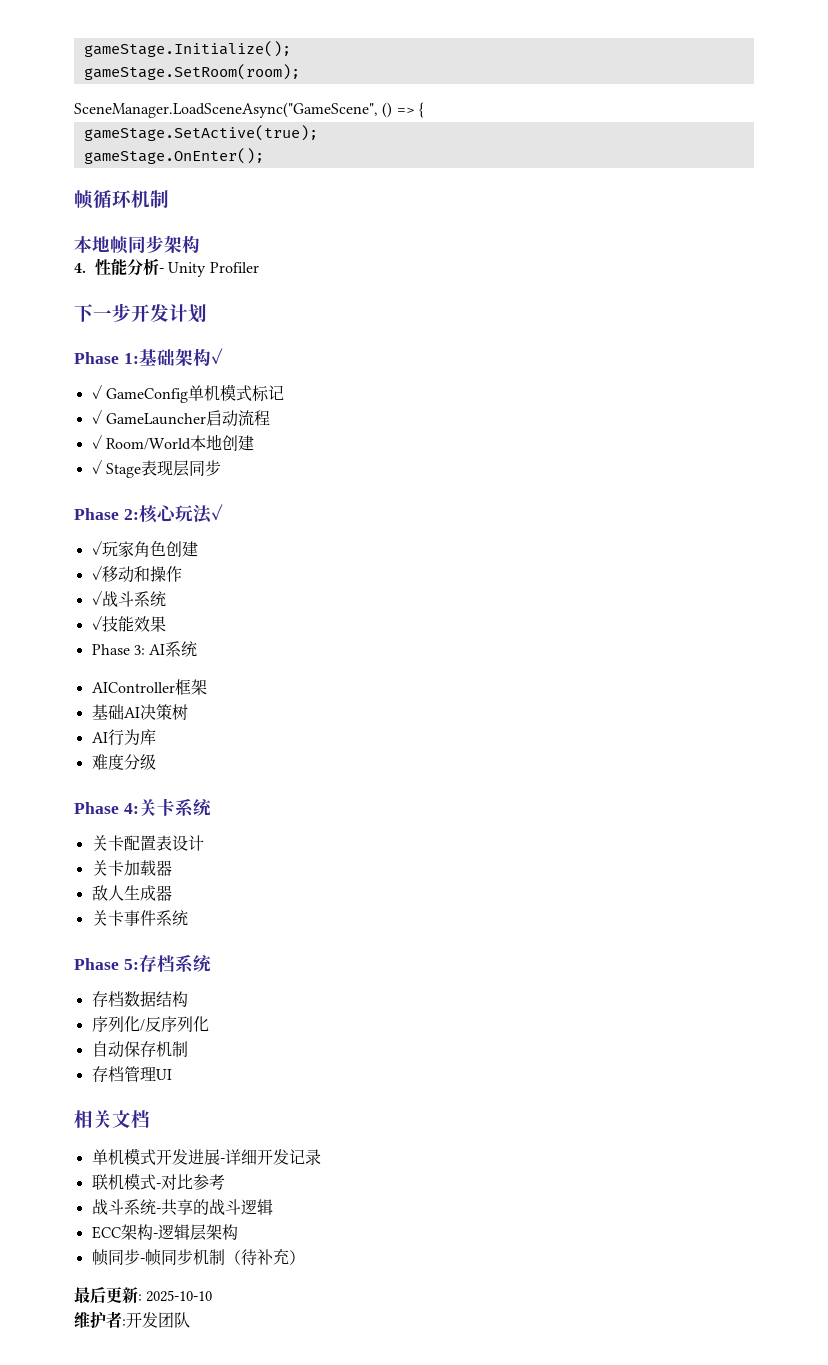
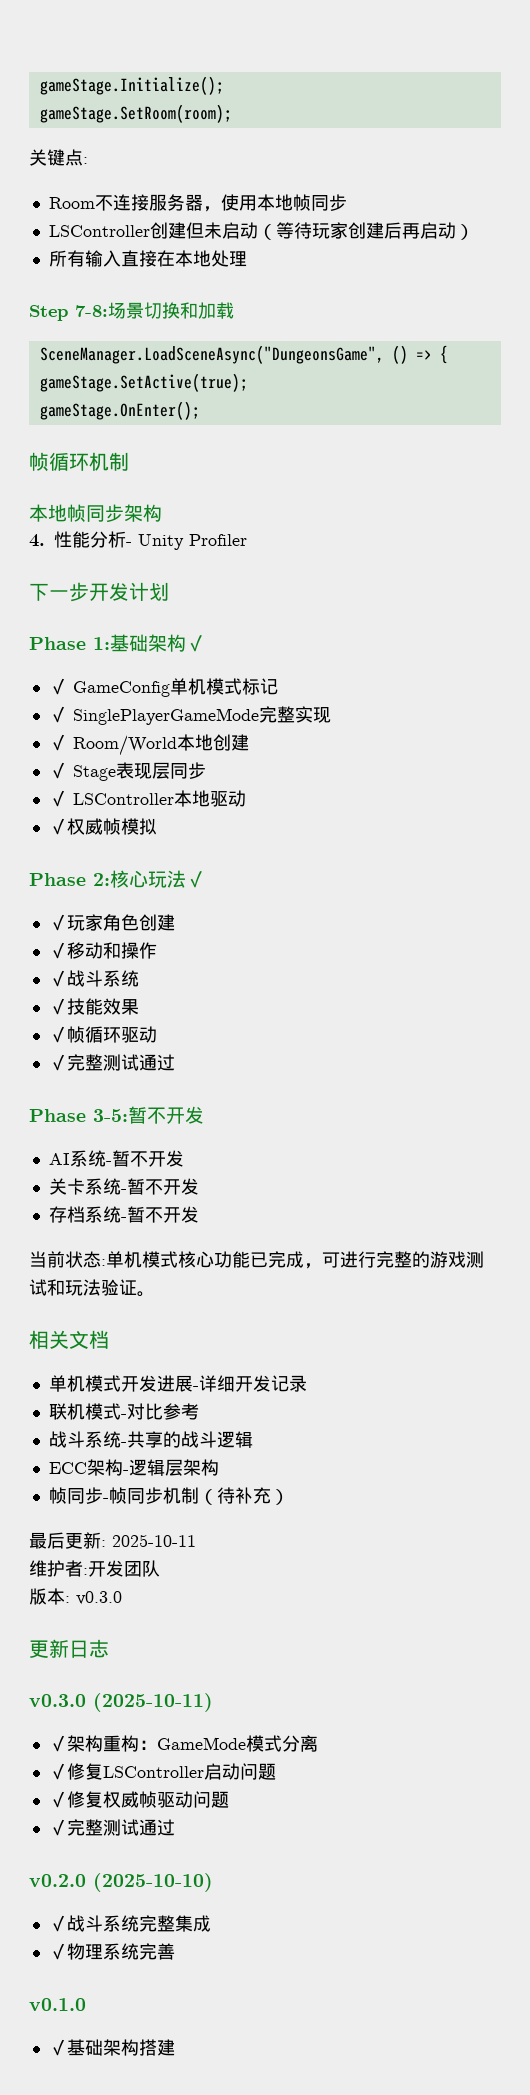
- SceneManager.LoadSceneAsync("GameScene", () => {
+ 关键点:
+ Room不连接服务器，使用本地帧同步
+ LSController创建但未启动（等待玩家创建后再启动）
+ 所有输入直接在本地处理
+ Step 7-8:场景切换和加载
+ SceneManager.LoadSceneAsync("DungeonsGame", () => {
- ✓ GameLauncher启动流程
+ ✓ SinglePlayerGameMode完整实现
+ ✓ LSController本地驱动
+ ✓权威帧模拟
- Phase 3: AI系统
- AIController框架
- 基础AI决策树
- AI行为库
- 难度分级
- Phase 4:关卡系统
- 关卡配置表设计
- 关卡加载器
- 敌人生成器
- 关卡事件系统
- Phase 5:存档系统
- 存档数据结构
- 序列化/反序列化
- 自动保存机制
- 存档管理UI
+ ✓帧循环驱动
+ ✓完整测试通过
+ Phase 3-5:暂不开发
+ AI系统-暂不开发
+ 关卡系统-暂不开发
+ 存档系统-暂不开发
+ 当前状态:单机模式核心功能已完成，可进行完整的游戏测试和玩法验证。
- 最后更新: 2025-10-10
+ 最后更新: 2025-10-11
+ 版本: v0.3.0
+ 更新日志
+ v0.3.0 (2025-10-11)
+ ✓架构重构：GameMode模式分离
+ ✓修复LSController启动问题
+ ✓修复权威帧驱动问题
+ ✓完整测试通过
+ v0.2.0 (2025-10-10)
+ ✓战斗系统完整集成
+ ✓物理系统完善
+ v0.1.0
+ ✓基础架构搭建

